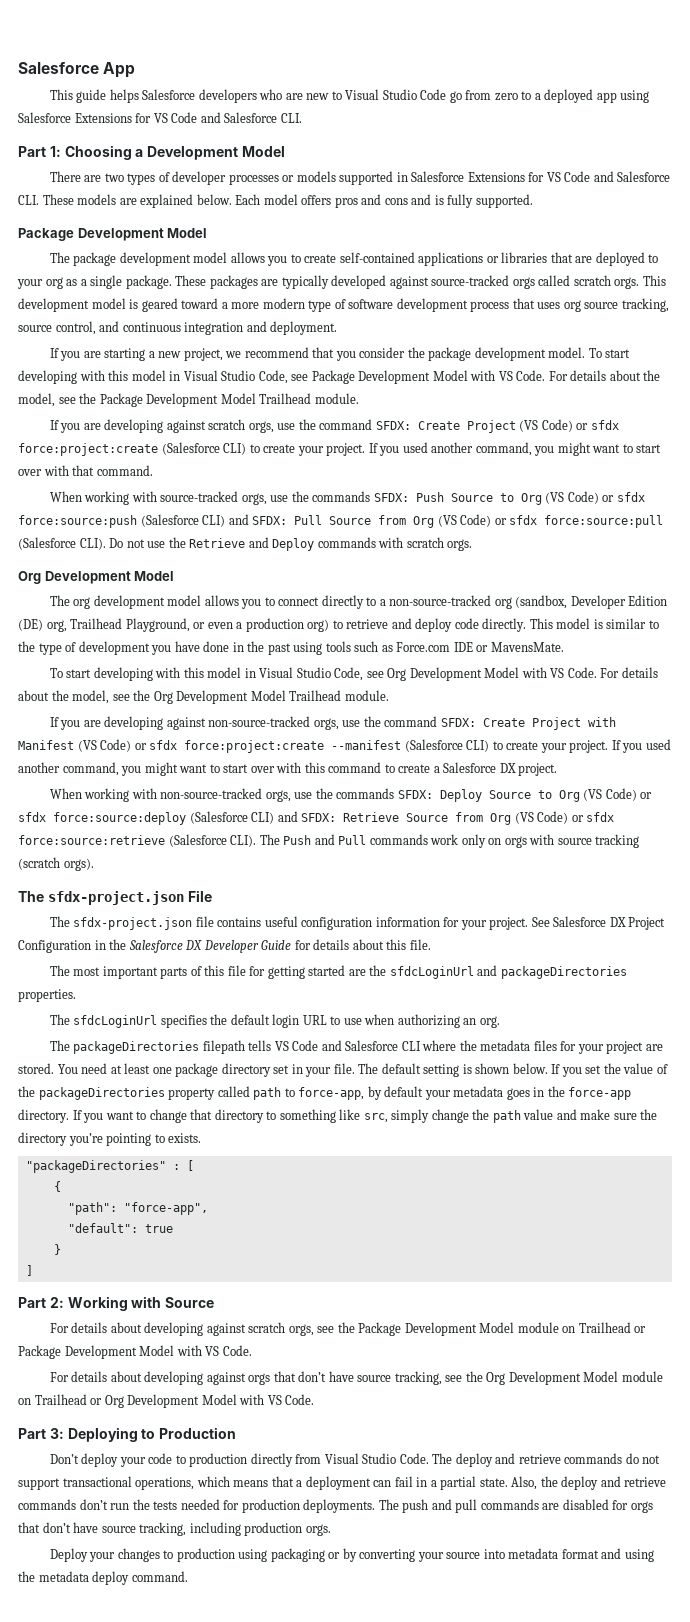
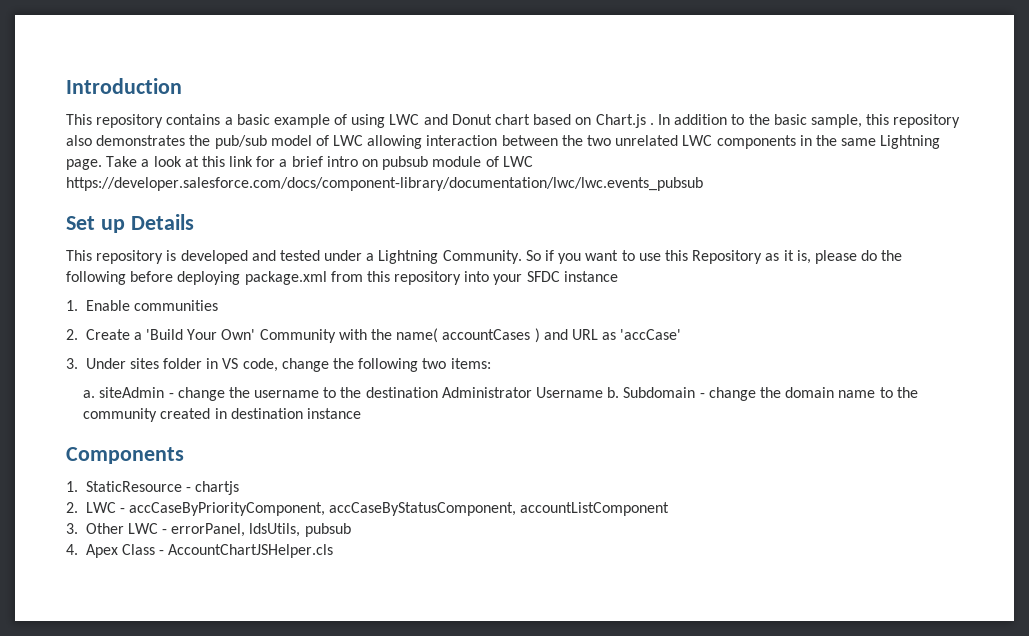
- Salesforce App
- This guide helps Salesforce developers who are new to Visual Studio Code go from zero to a deployed app using Salesforce Extensions for VS Code and Salesforce CLI.
- Part 1: Choosing a Development Model
- There are two types of developer processes or models supported in Salesforce Extensions for VS Code and Salesforce CLI. These models are explained below. Each model offers pros and cons and is fully supported.
- Package Development Model
- The package development model allows you to create self-contained applications or libraries that are deployed to your org as a single package. These packages are typically developed against source-tracked orgs called scratch orgs. This development model is geared toward a more modern type of software development process that uses org source tracking, source control, and continuous integration and deployment.
- If you are starting a new project, we recommend that you consider the package development model. To start developing with this model in Visual Studio Code, see Package Development Model with VS Code. For details about the model, see the Package Development Model Trailhead module.
- If you are developing against scratch orgs, use the command SFDX: Create Project (VS Code) or sfdx force:project:create (Salesforce CLI) to create your project. If you used another command, you might want to start over with that command.
- When working with source-tracked orgs, use the commands SFDX: Push Source to Org (VS Code) or sfdx force:source:push (Salesforce CLI) and SFDX: Pull Source from Org (VS Code) or sfdx force:source:pull (Salesforce CLI). Do not use the Retrieve and Deploy commands with scratch orgs.
- Org Development Model
- The org development model allows you to connect directly to a non-source-tracked org (sandbox, Developer Edition (DE) org, Trailhead Playground, or even a production org) to retrieve and deploy code directly. This model is similar to the type of development you have done in the past using tools such as Force.com IDE or MavensMate.
- To start developing with this model in Visual Studio Code, see Org Development Model with VS Code. For details about the model, see the Org Development Model Trailhead module.
- If you are developing against non-source-tracked orgs, use the command SFDX: Create Project with Manifest (VS Code) or sfdx force:project:create --manifest (Salesforce CLI) to create your project. If you used another command, you might want to start over with this command to create a Salesforce DX project.
- When working with non-source-tracked orgs, use the commands SFDX: Deploy Source to Org (VS Code) or sfdx force:source:deploy (Salesforce CLI) and SFDX: Retrieve Source from Org (VS Code) or sfdx force:source:retrieve (Salesforce CLI). The Push and Pull commands work only on orgs with source tracking (scratch orgs).
- The sfdx-project.json File
- The sfdx-project.json file contains useful configuration information for your project. See Salesforce DX Project Configuration in the Salesforce DX Developer Guide for details about this file.
- The most important parts of this file for getting started are the sfdcLoginUrl and packageDirectories properties.
- The sfdcLoginUrl specifies the default login URL to use when authorizing an org.
- The packageDirectories filepath tells VS Code and Salesforce CLI where the metadata files for your project are stored. You need at least one package directory set in your file. The default setting is shown below. If you set the value of the packageDirectories property called path to force-app, by default your metadata goes in the force-app directory. If you want to change that directory to something like src, simply change the path value and make sure the directory you’re pointing to exists.
- "packageDirectories" : [
- {
- "path": "force-app",
- "default": true
- }
- ]
- Part 2: Working with Source
- For details about developing against scratch orgs, see the Package Development Model module on Trailhead or Package Development Model with VS Code.
- For details about developing against orgs that don’t have source tracking, see the Org Development Model module on Trailhead or Org Development Model with VS Code.
- Part 3: Deploying to Production
- Don’t deploy your code to production directly from Visual Studio Code. The deploy and retrieve commands do not support transactional operations, which means that a deployment can fail in a partial state. Also, the deploy and retrieve commands don’t run the tests needed for production deployments. The push and pull commands are disabled for orgs that don’t have source tracking, including production orgs.
- Deploy your changes to production using packaging or by converting your source into metadata format and using the metadata deploy command.
+ Introduction
+ This repository contains a basic example of using LWC and Donut chart based on Chart.js . In addition to the basic sample, this repository also demonstrates the pub/sub model of LWC allowing interaction between the two unrelated LWC components in the same Lightning page. Take a look at this link for a brief intro on pubsub module of LWC https://developer.salesforce.com/docs/component-library/documentation/lwc/lwc.events_pubsub
+ Set up Details
+ This repository is developed and tested under a Lightning Community. So if you want to use this Repository as it is, please do the following before deploying package.xml from this repository into your SFDC instance
+ 1. Enable communities
+ 2. Create a 'Build Your Own' Community with the name( accountCases ) and URL as 'accCase'
+ 3. Under sites folder in VS code, change the following two items:
+ a. siteAdmin - change the username to the destination Administrator Username b. Subdomain - change the domain name to the community created in destination instance
+ Components
+ 1. StaticResource - chartjs
+ 2. LWC - accCaseByPriorityComponent, accCaseByStatusComponent, accountListComponent
+ 3. Other LWC - errorPanel, ldsUtils, pubsub
+ 4. Apex Class - AccountChartJSHelper.cls

